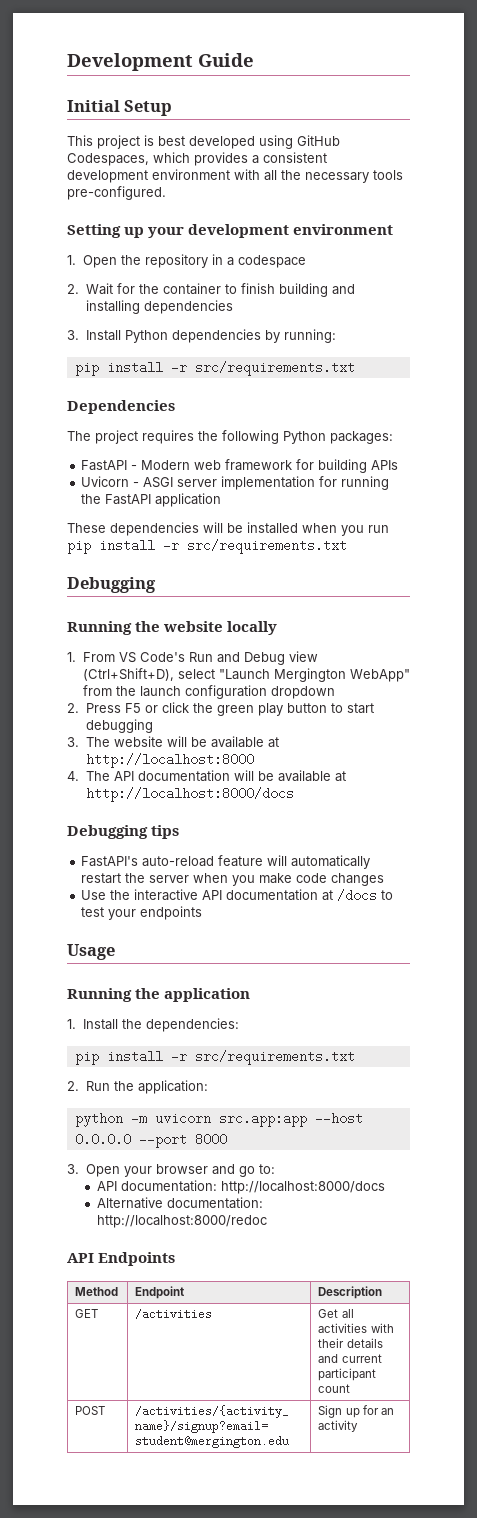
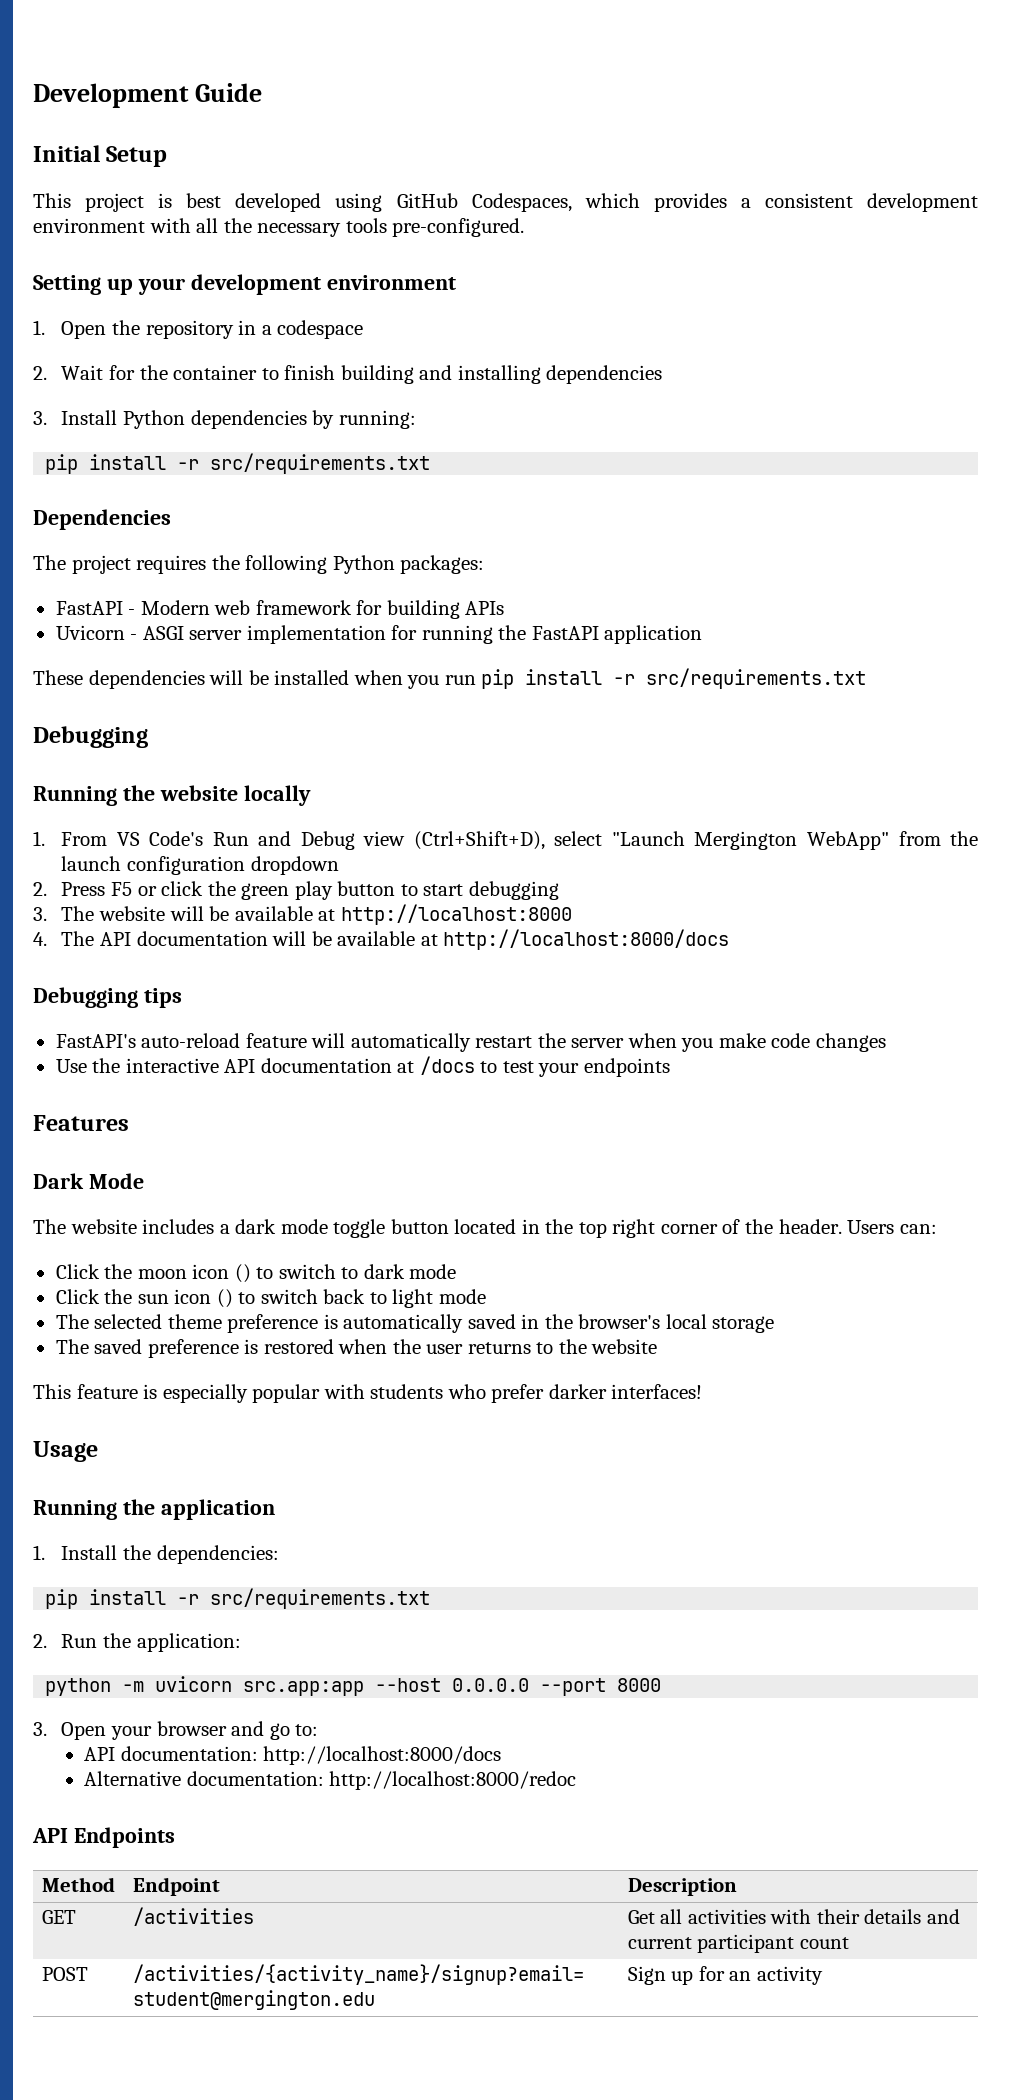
+ Features
+ Dark Mode
+ The website includes a dark mode toggle button located in the top right corner of the header. Users can:
+ Click the moon icon () to switch to dark mode
+ Click the sun icon () to switch back to light mode
+ The selected theme preference is automatically saved in the browser's local storage
+ The saved preference is restored when the user returns to the website
+ This feature is especially popular with students who prefer darker interfaces!

